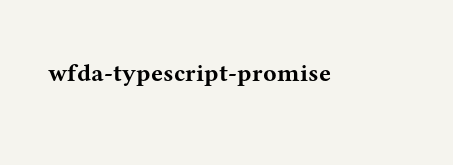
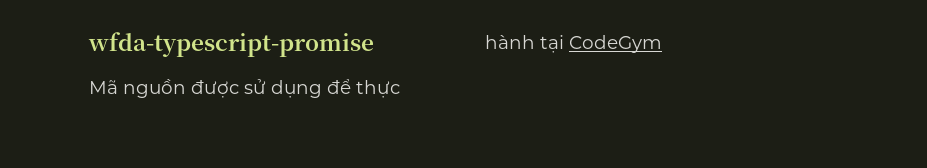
+ Mã nguồn được sử dụng để thực hành tại CodeGym

